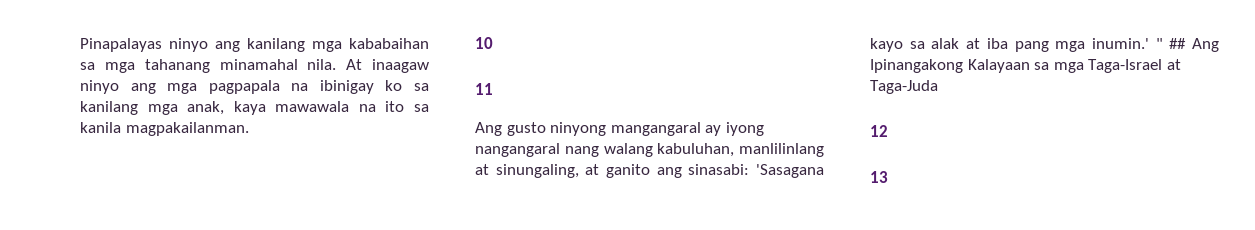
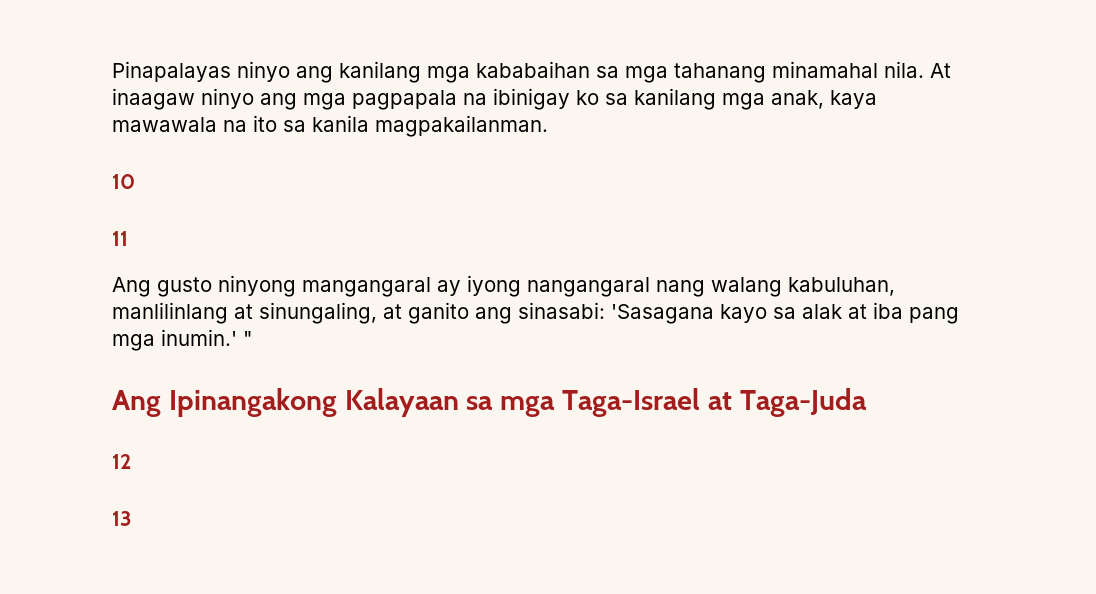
- " ## Ang Ipinangakong Kalayaan sa mga Taga-Israel at Taga-Juda
+ "
+ Ang Ipinangakong Kalayaan sa mga Taga-Israel at Taga-Juda

